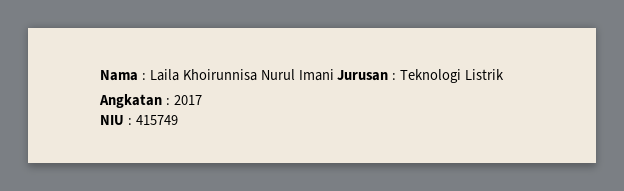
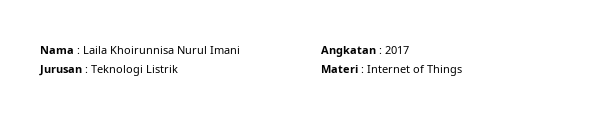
- Nama : Laila Khoirunnisa Nurul Imani Jurusan : Teknologi Listrik
+ Nama : Laila Khoirunnisa Nurul Imani
+ Jurusan : Teknologi Listrik
- NIU : 415749
+ Materi : Internet of Things

